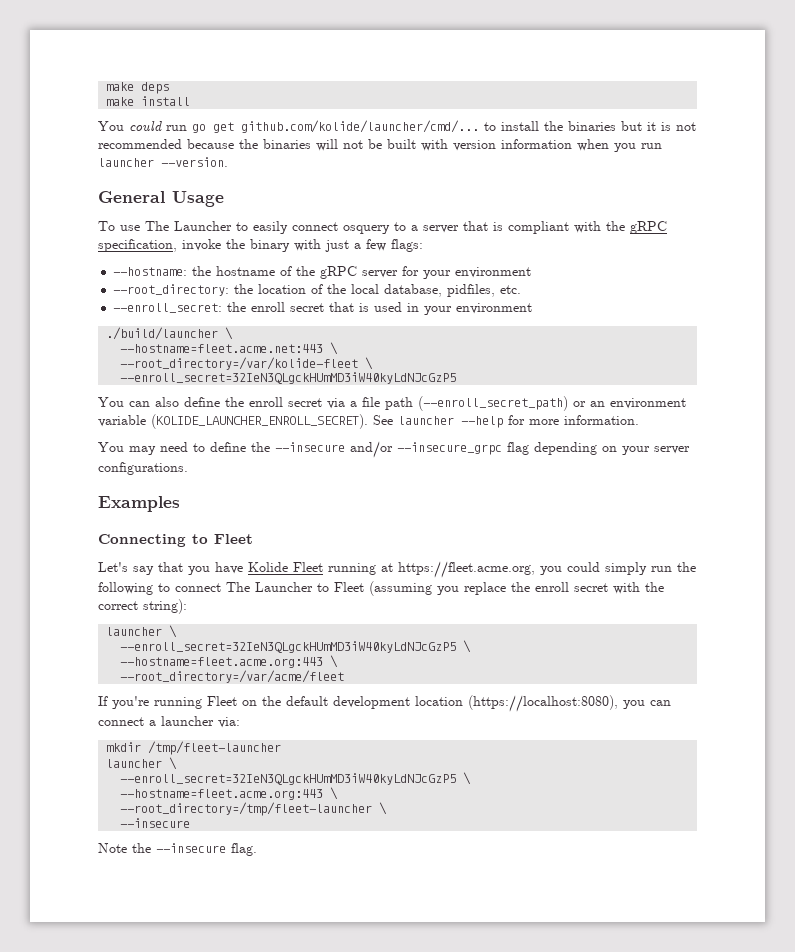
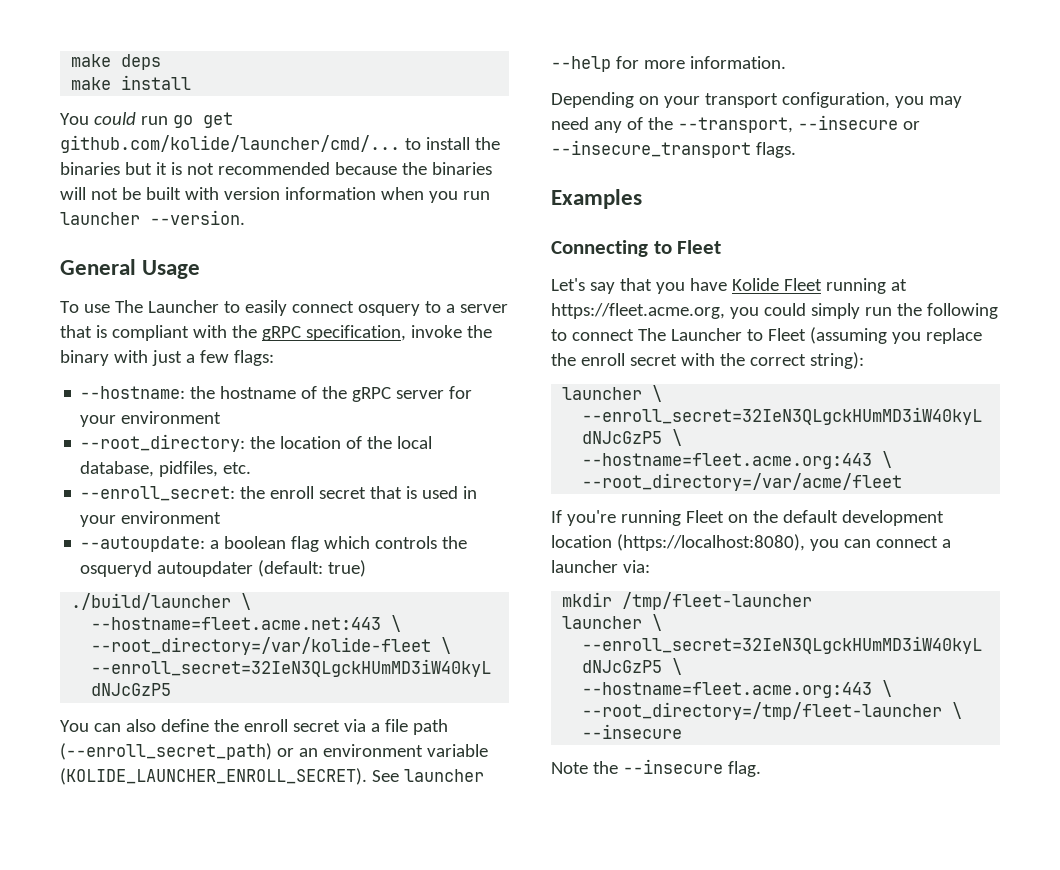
+ --autoupdate: a boolean flag which controls the osqueryd autoupdater (default: true)
- You may need to define the --insecure and/or --insecure_grpc flag depending on your server configurations.
+ Depending on your transport configuration, you may need any of the --transport, --insecure or --insecure_transport flags.

